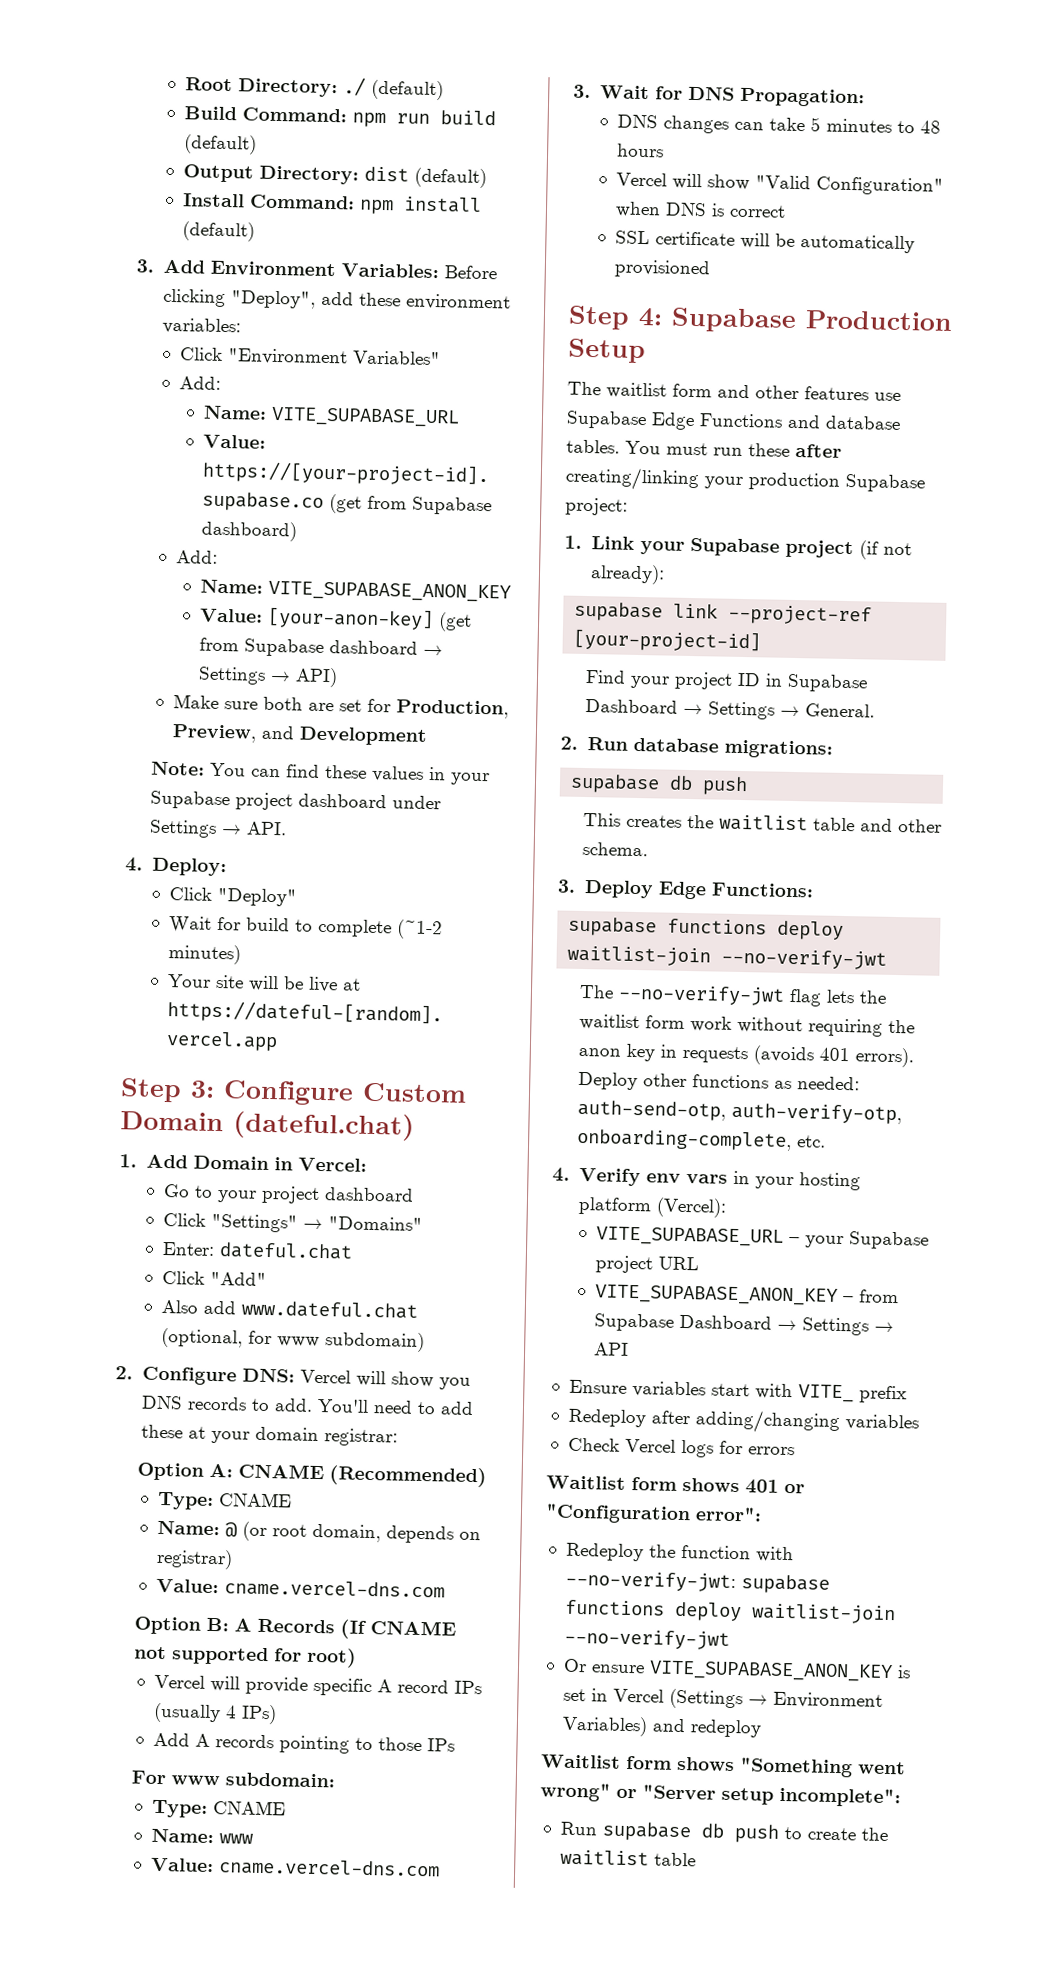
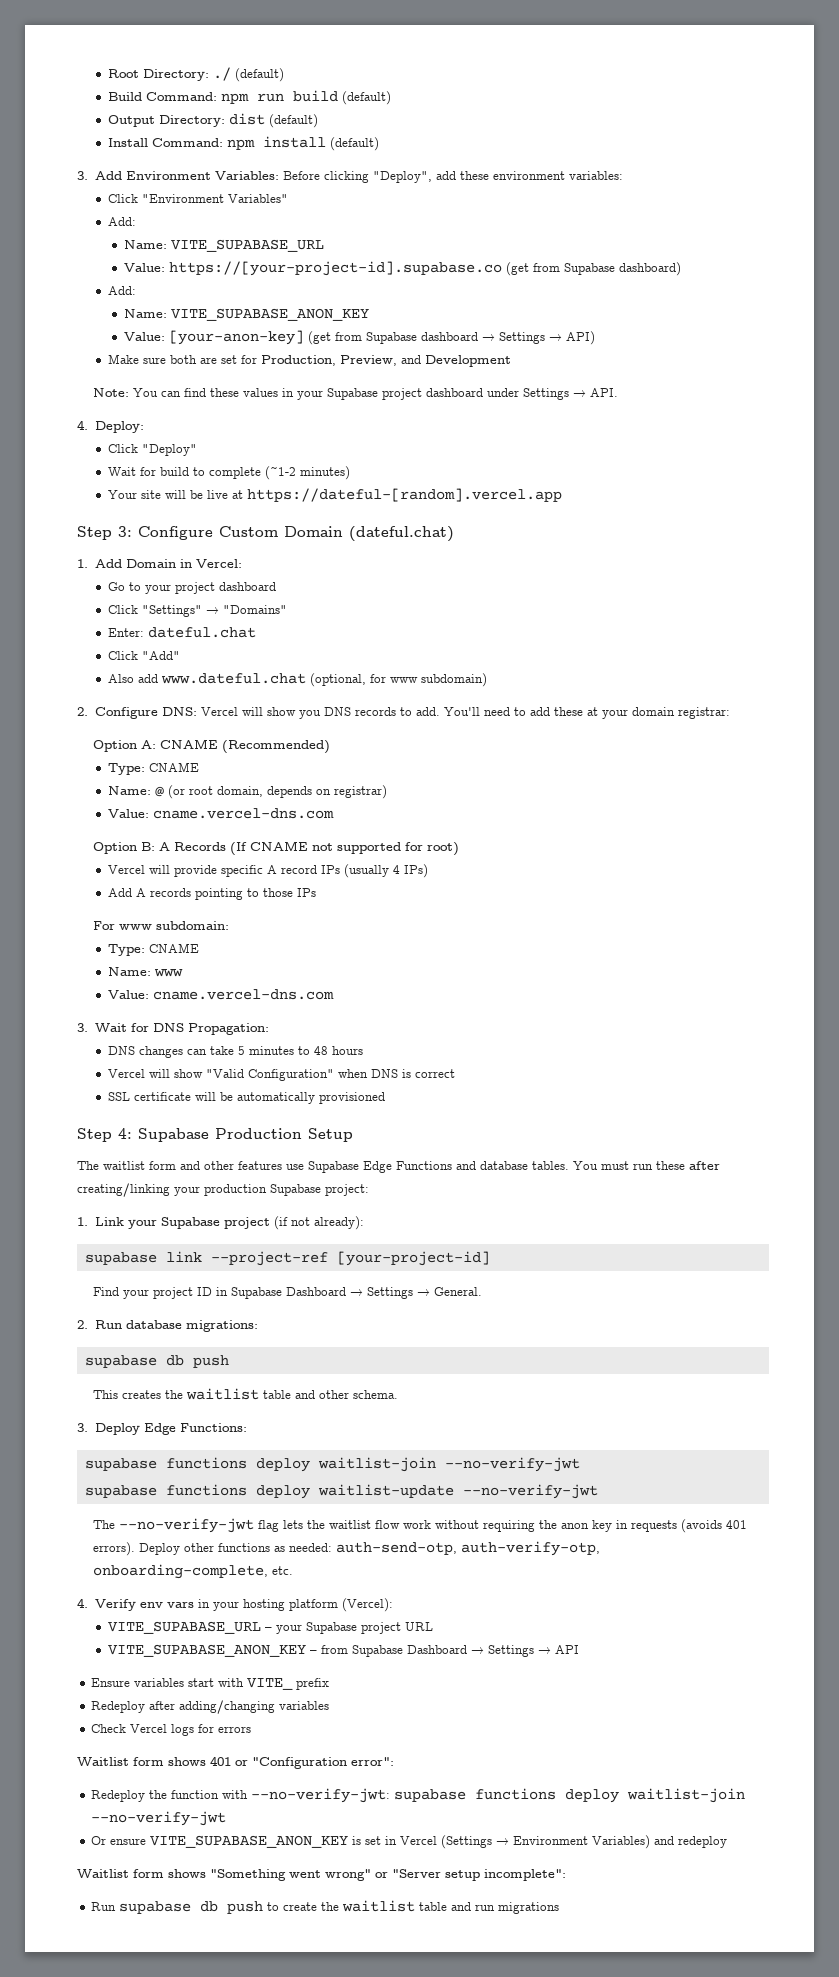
+ supabase functions deploy waitlist-update --no-verify-jwt
- The --no-verify-jwt flag lets the waitlist form work without requiring the anon key in requests (avoids 401 errors).
+ The --no-verify-jwt flag lets the waitlist flow work without requiring the anon key in requests (avoids 401 errors).
- Run supabase db push to create the waitlist table
+ Run supabase db push to create the waitlist table and run migrations

